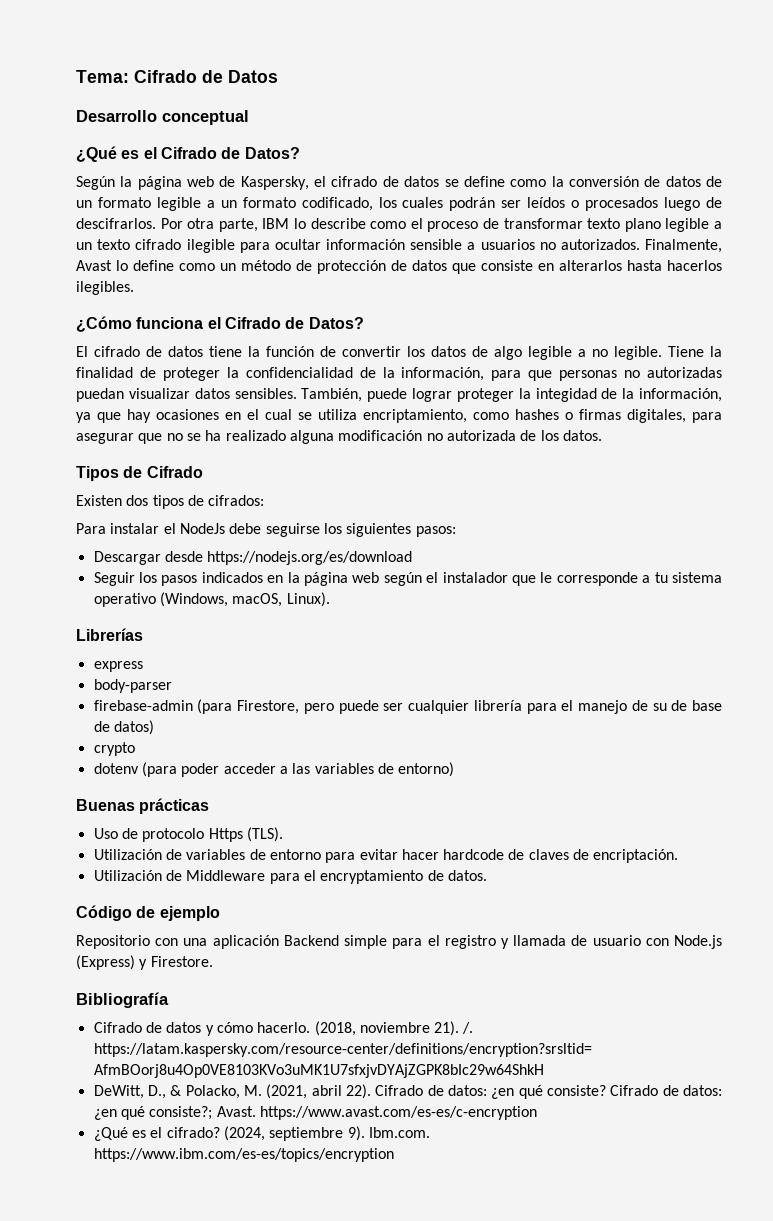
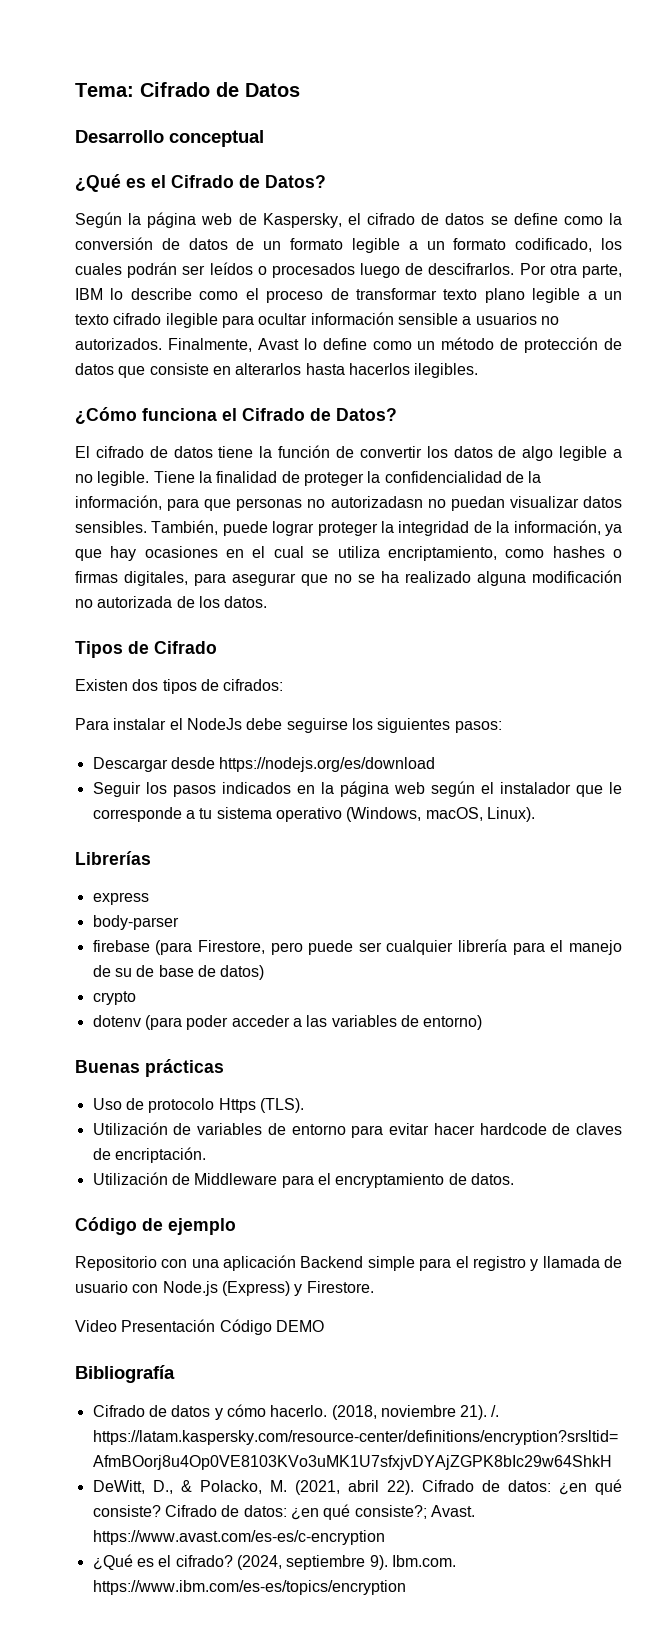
- Tiene la finalidad de proteger la confidencialidad de la información, para que personas no autorizadas puedan visualizar datos sensibles.
+ Tiene la finalidad de proteger la confidencialidad de la información, para que personas no autorizadasn no puedan visualizar datos sensibles.
- También, puede lograr proteger la integidad de la información, ya que hay ocasiones en el cual se utiliza encriptamiento, como hashes o firmas digitales, para asegurar que no se ha realizado alguna modificación no autorizada de los datos.
+ También, puede lograr proteger la integridad de la información, ya que hay ocasiones en el cual se utiliza encriptamiento, como hashes o firmas digitales, para asegurar que no se ha realizado alguna modificación no autorizada de los datos.
- firebase-admin (para Firestore, pero puede ser cualquier librería para el manejo de su de base de datos)
+ firebase (para Firestore, pero puede ser cualquier librería para el manejo de su de base de datos)
+ Video Presentación Código DEMO

